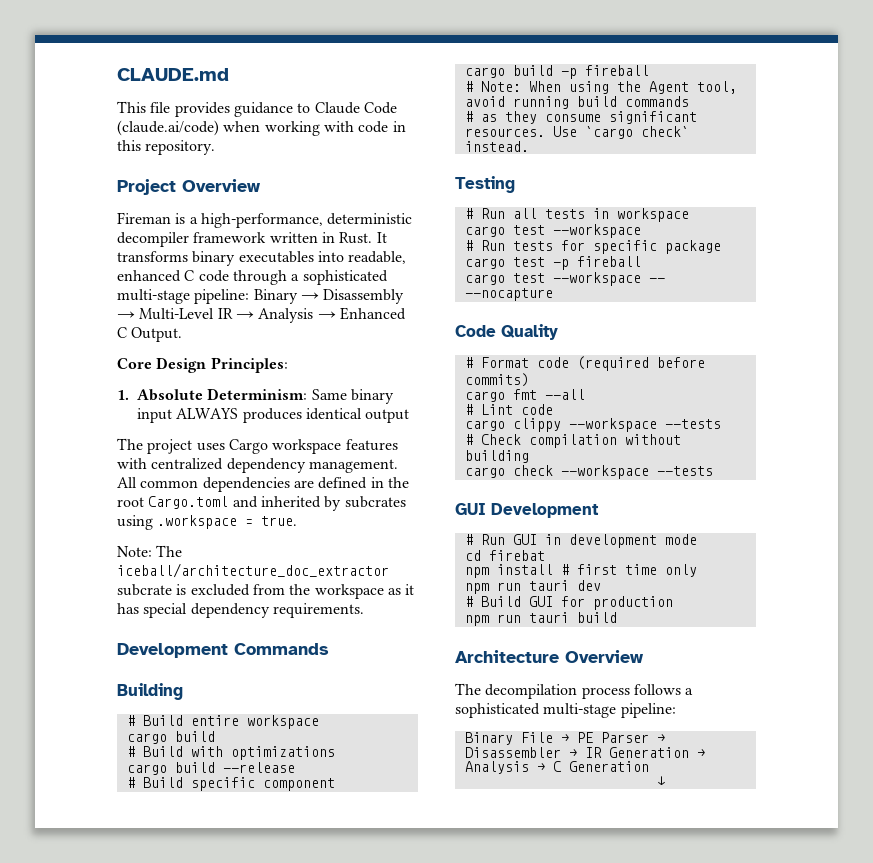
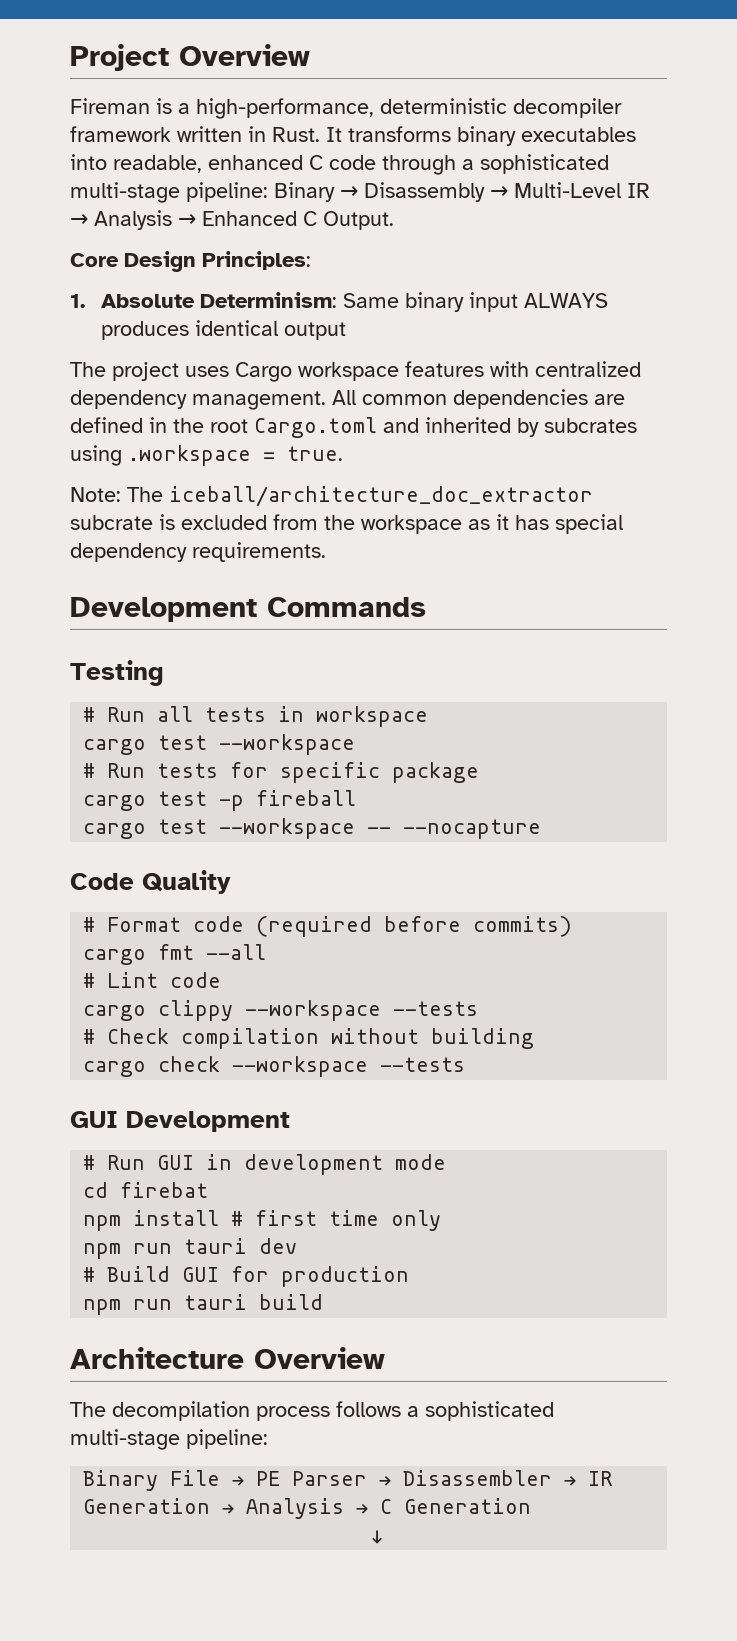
- CLAUDE.md
- This file provides guidance to Claude Code (claude.ai/code) when working with code in this repository.
- Building
- # Build entire workspace
- cargo build
- # Build with optimizations
- cargo build --release
- # Build specific component
- cargo build -p fireball
- # Note: When using the Agent tool, avoid running build commands
- # as they consume significant resources. Use `cargo check` instead.

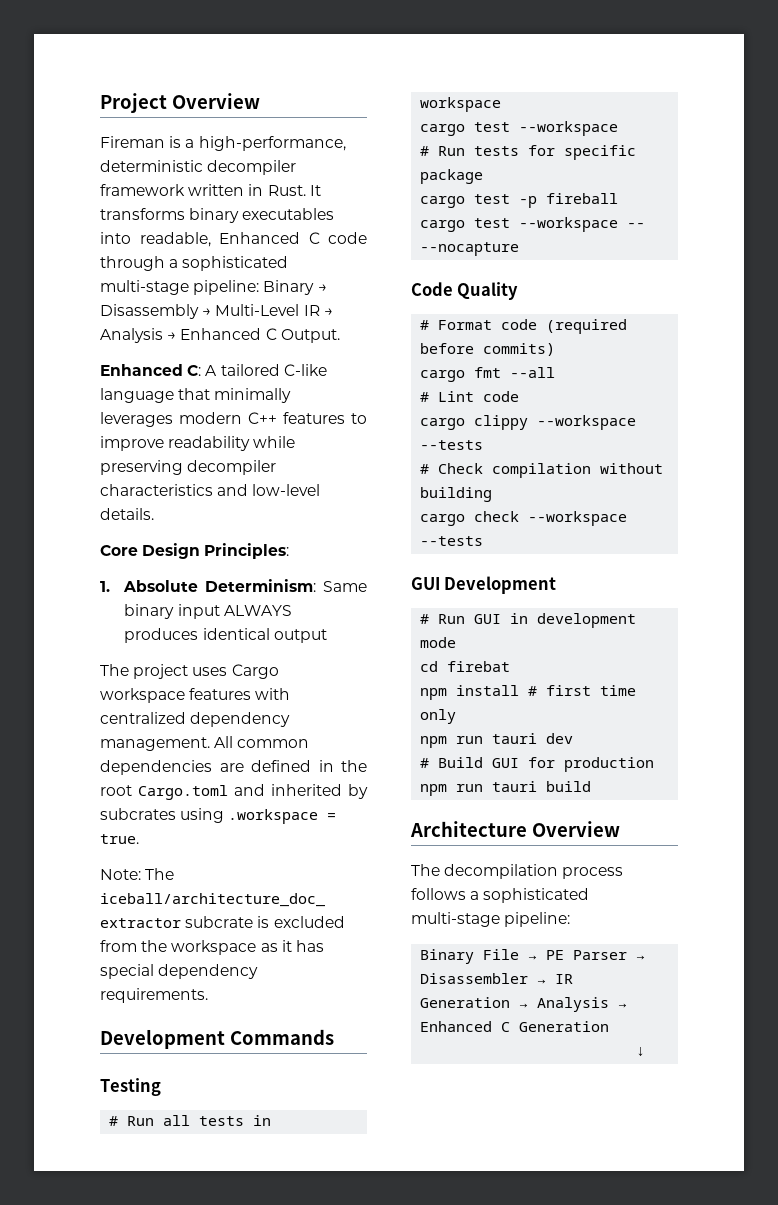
- It transforms binary executables into readable, enhanced C code through a sophisticated multi-stage pipeline: Binary → Disassembly → Multi-Level IR → Analysis → Enhanced C Output.
+ It transforms binary executables into readable, Enhanced C code through a sophisticated multi-stage pipeline: Binary → Disassembly → Multi-Level IR → Analysis → Enhanced C Output.
+ Enhanced C: A tailored C-like language that minimally leverages modern C++ features to improve readability while preserving decompiler characteristics and low-level details.
- Binary File → PE Parser → Disassembler → IR Generation → Analysis → C Generation
+ Binary File → PE Parser → Disassembler → IR Generation → Analysis → Enhanced C Generation

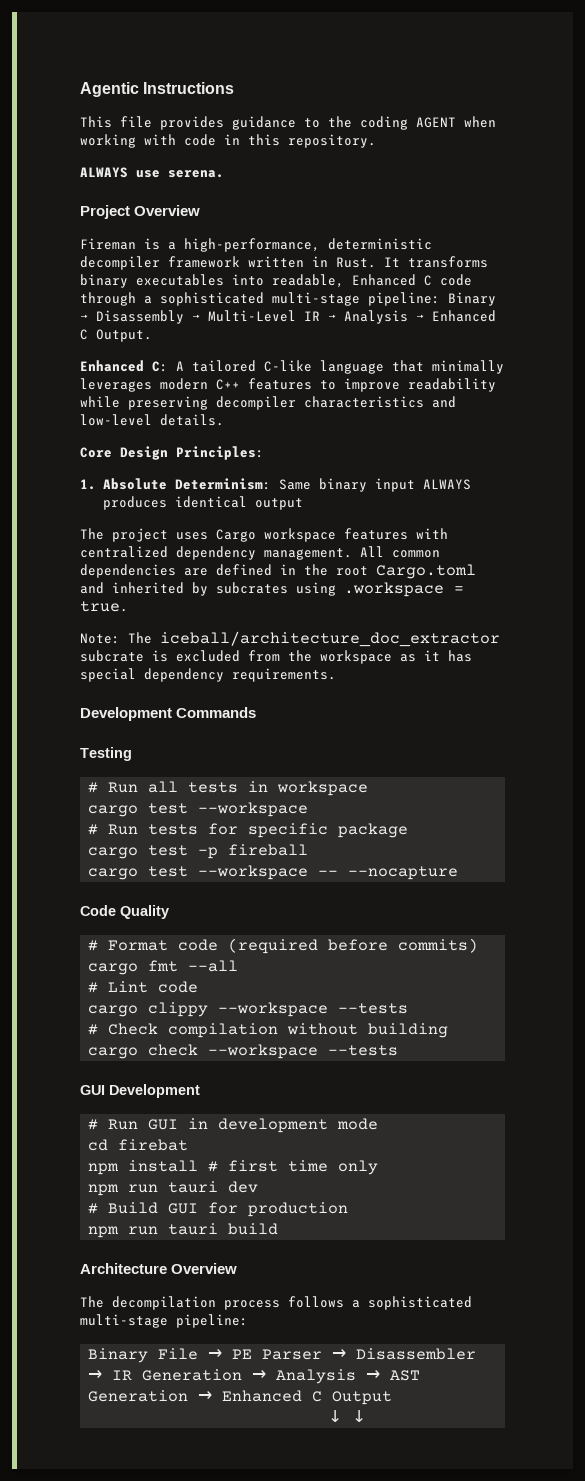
+ Agentic Instructions
+ This file provides guidance to the coding AGENT when working with code in this repository.
+ ALWAYS use serena.
- Binary File → PE Parser → Disassembler → IR Generation → Analysis → Enhanced C Generation
- ↓
+ Binary File → PE Parser → Disassembler → IR Generation → Analysis → AST Generation → Enhanced C Output
+ ↓ ↓

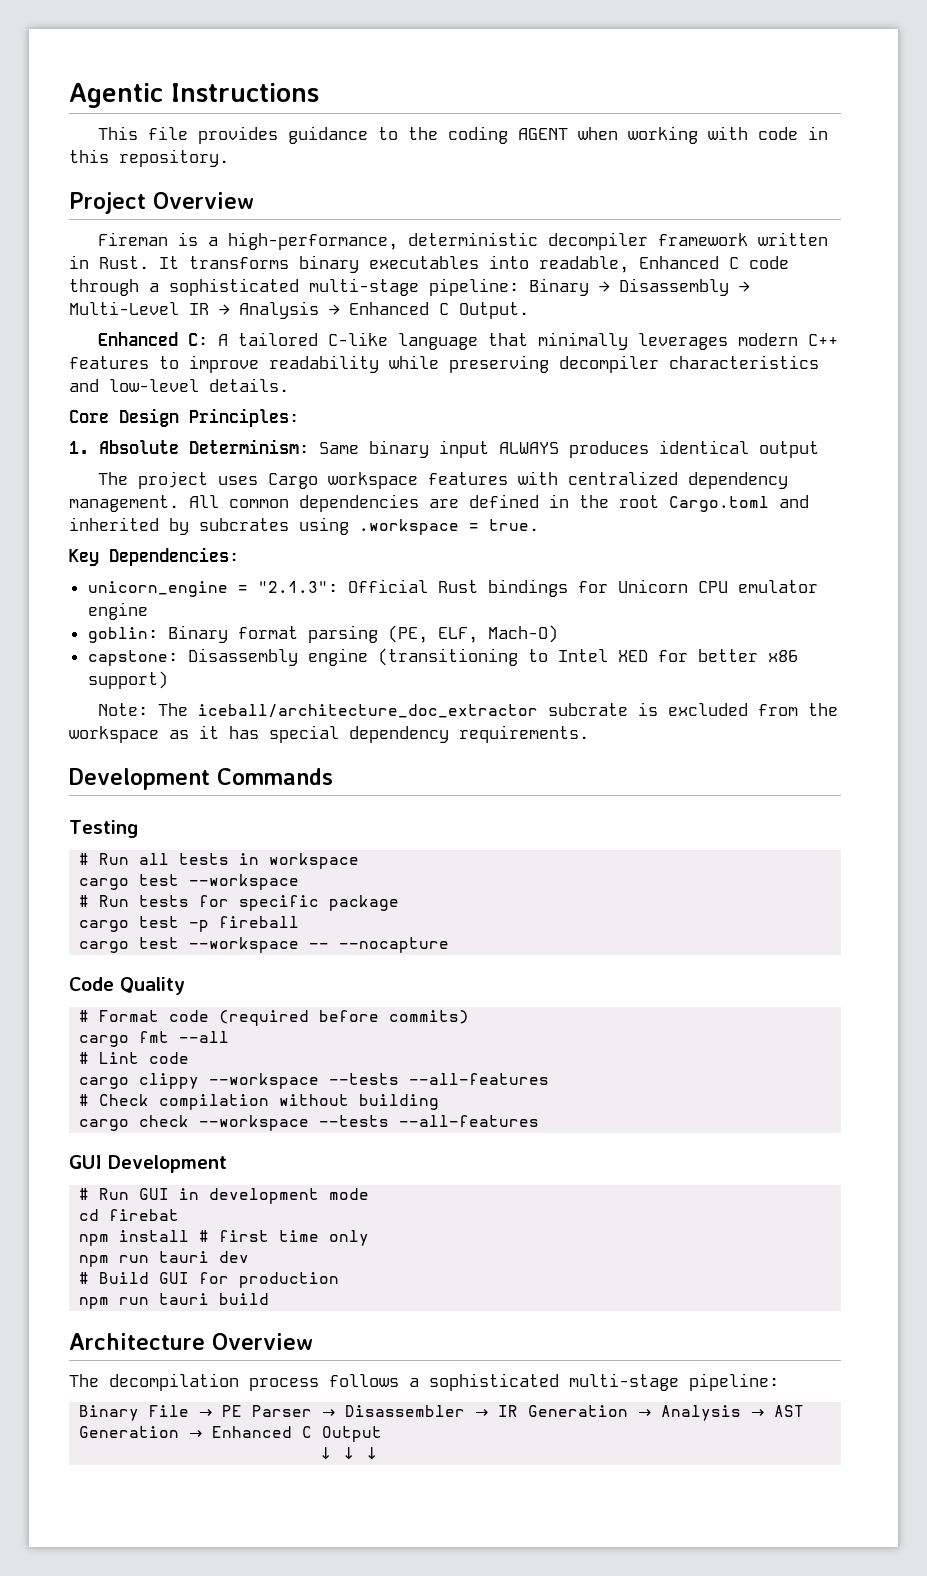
- ALWAYS use serena.
+ Key Dependencies:
+ unicorn_engine = "2.1.3": Official Rust bindings for Unicorn CPU emulator engine
+ goblin: Binary format parsing (PE, ELF, Mach-O)
+ capstone: Disassembly engine (transitioning to Intel XED for better x86 support)
- cargo clippy --workspace --tests
+ cargo clippy --workspace --tests --all-features
- cargo check --workspace --tests
+ cargo check --workspace --tests --all-features
- ↓ ↓
+ ↓ ↓ ↓

